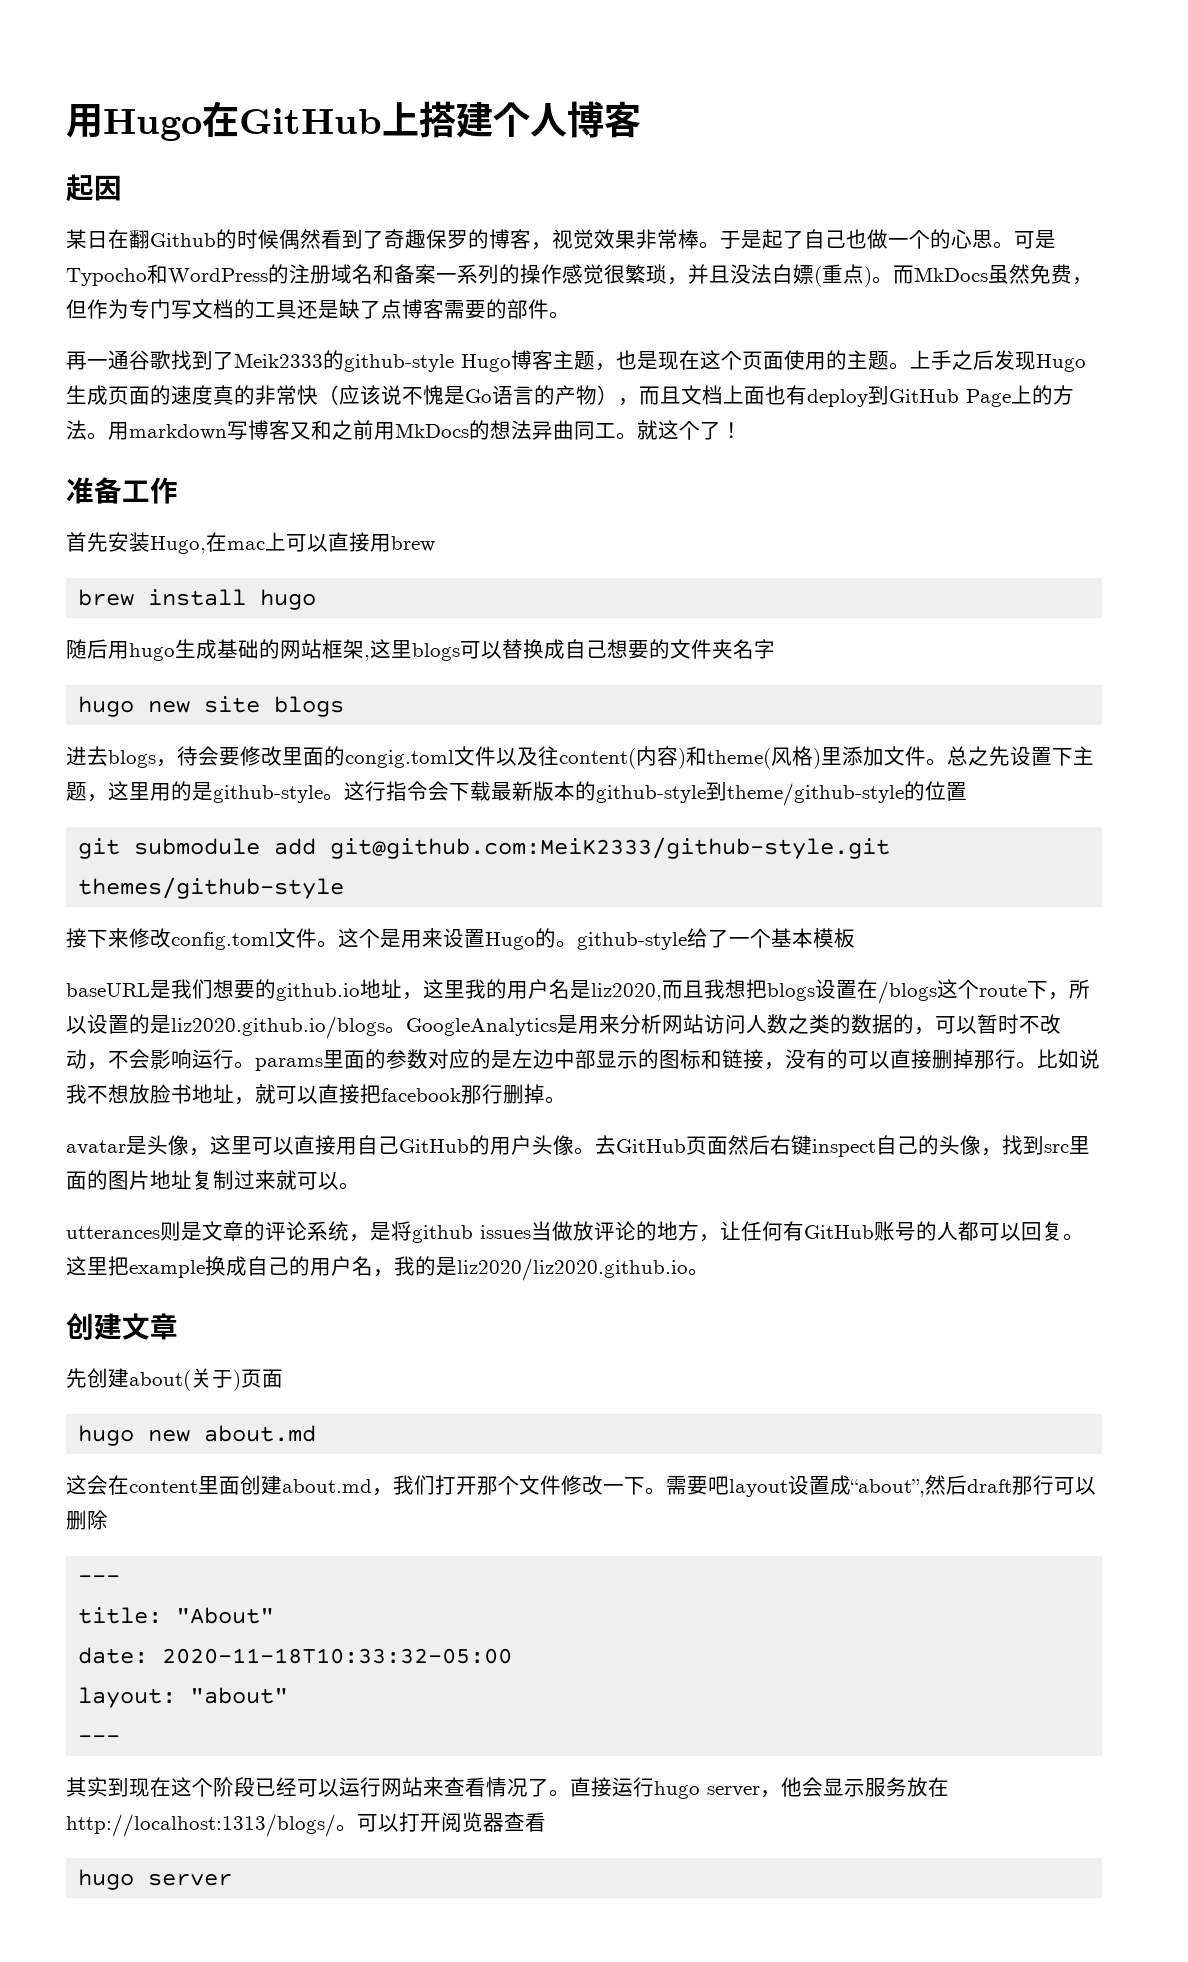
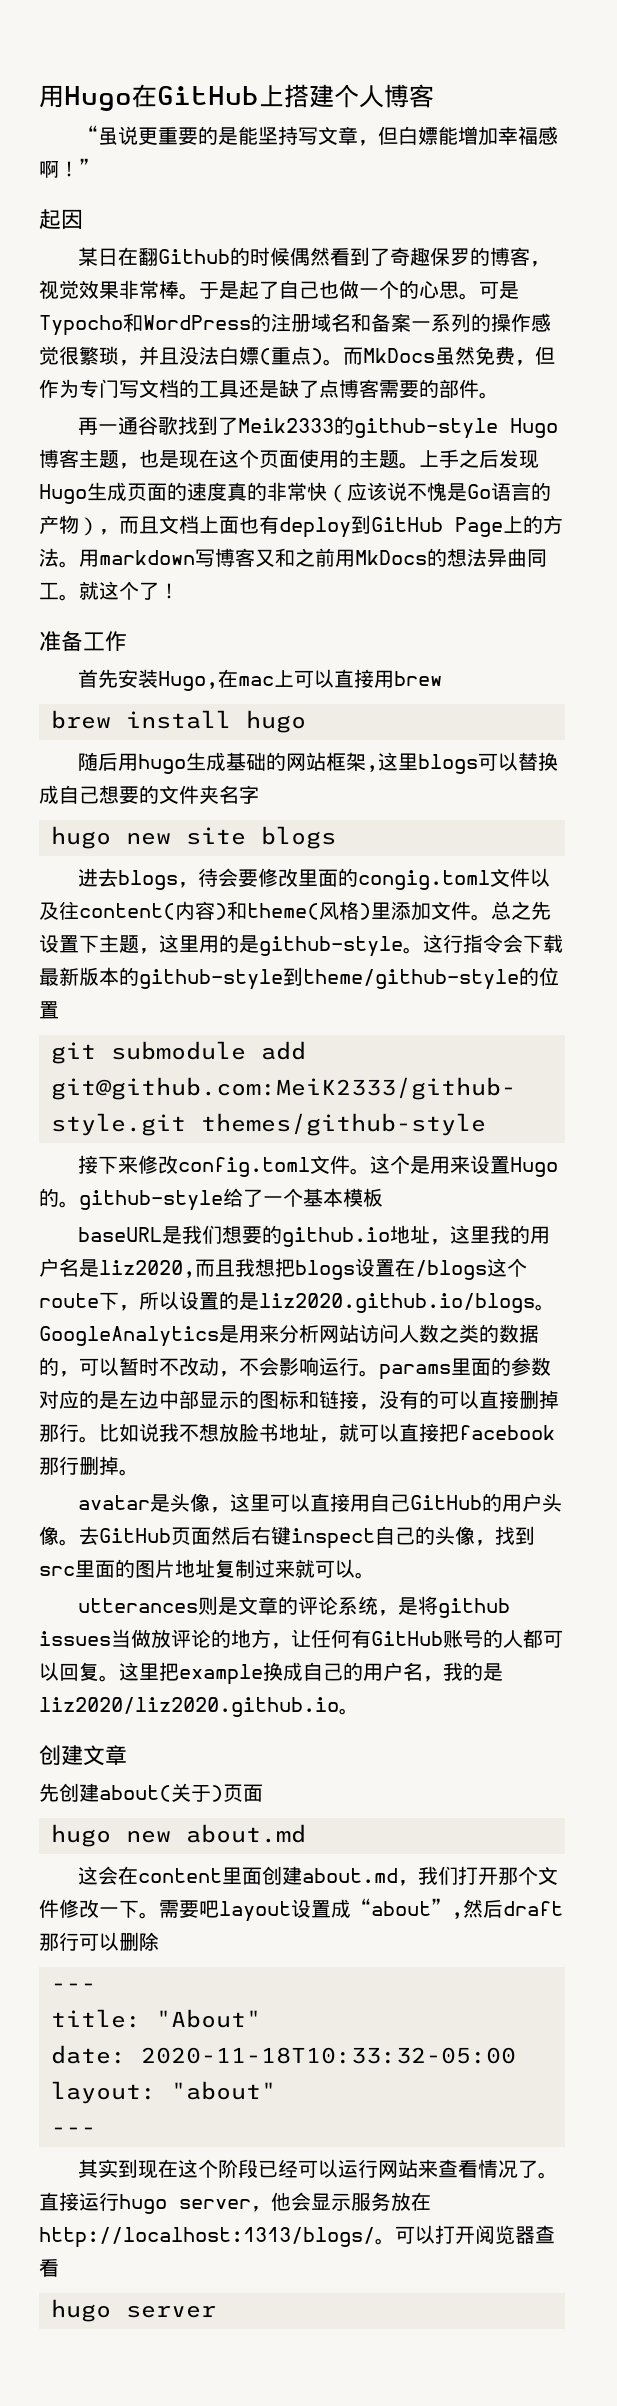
+ “虽说更重要的是能坚持写文章，但白嫖能增加幸福感啊！”

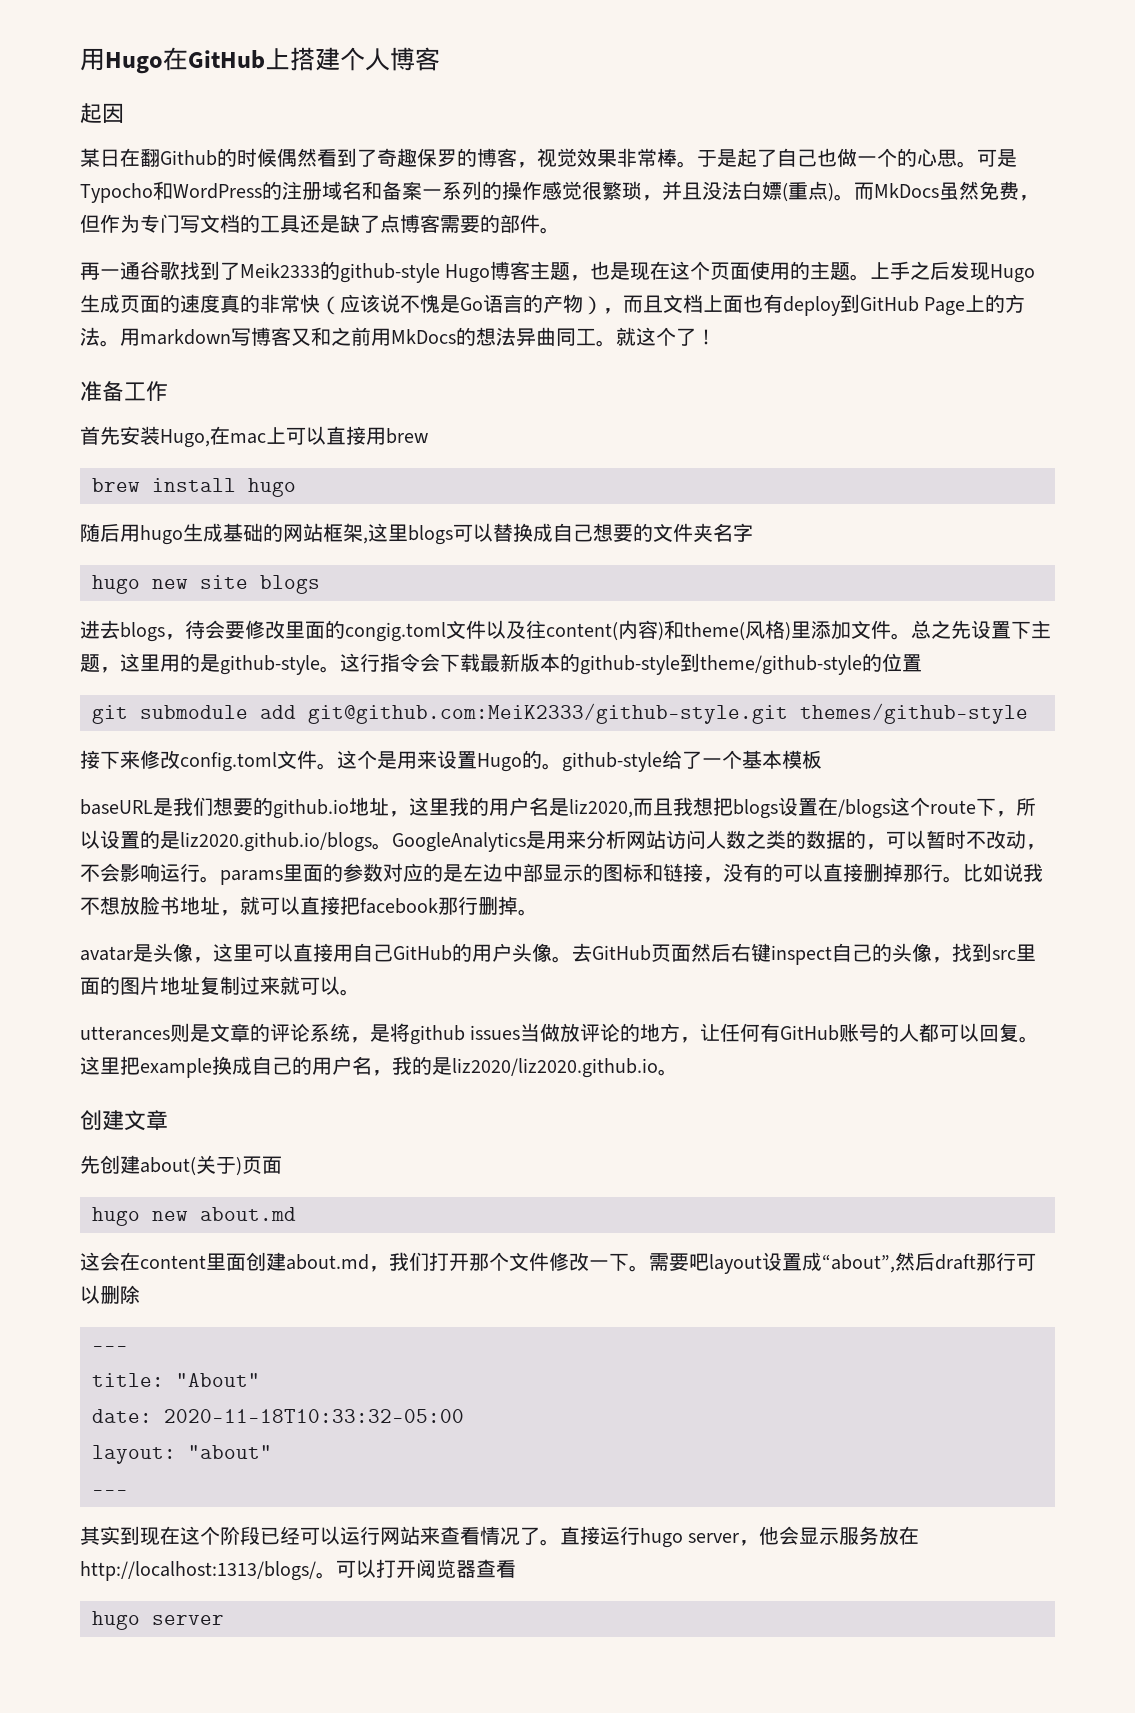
- “虽说更重要的是能坚持写文章，但白嫖能增加幸福感啊！”

